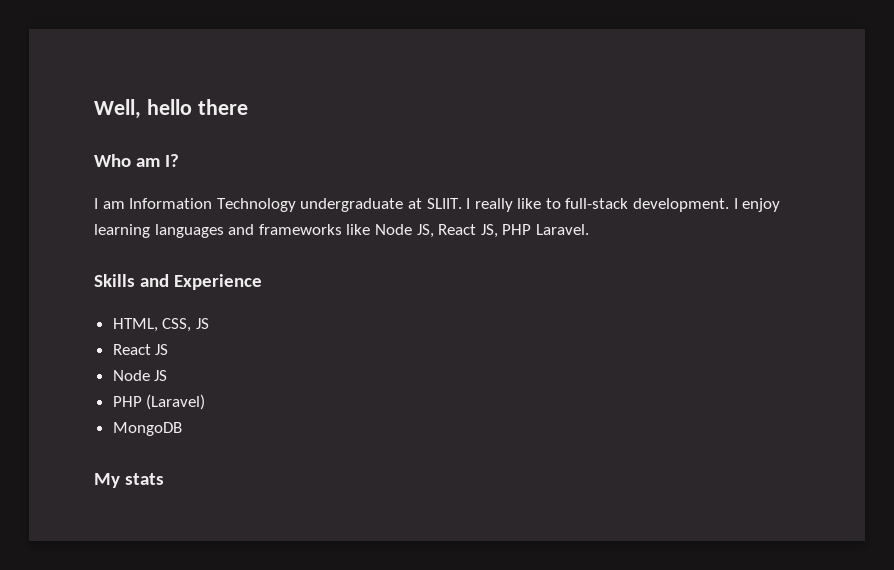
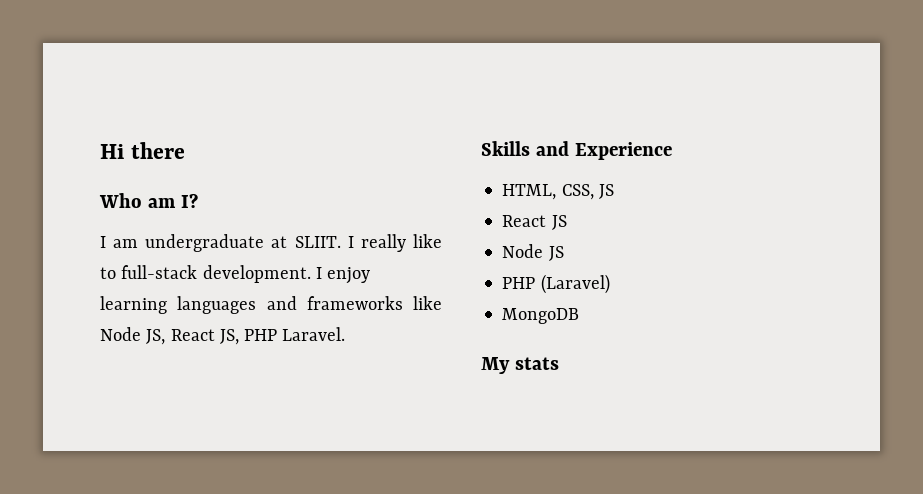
- Well, hello there
+ Hi there
- I am Information Technology undergraduate at SLIIT.
+ I am undergraduate at SLIIT.

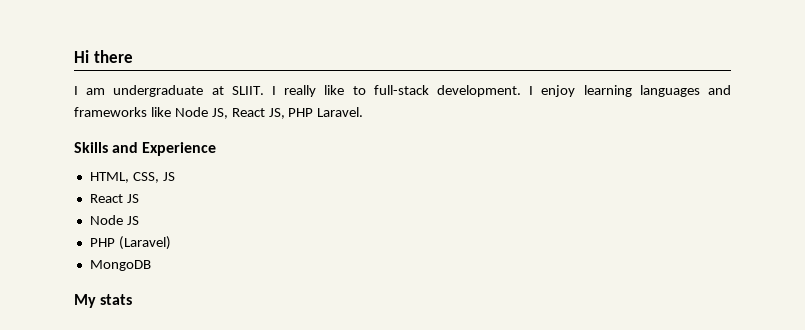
- Who am I?

